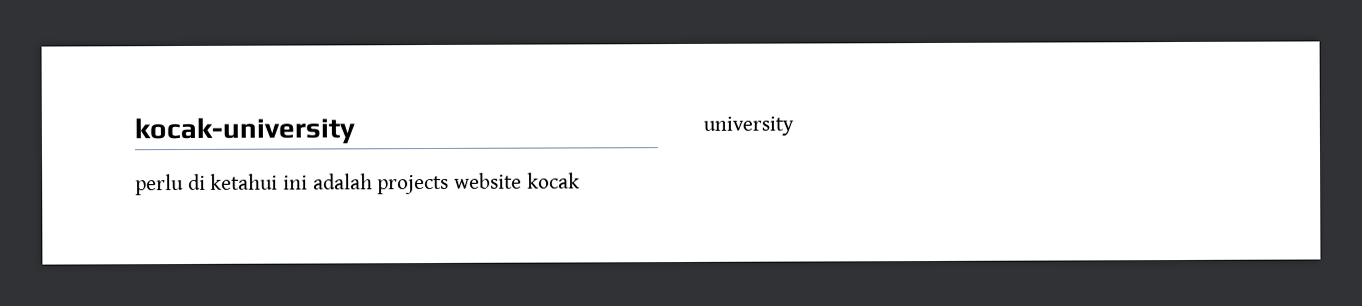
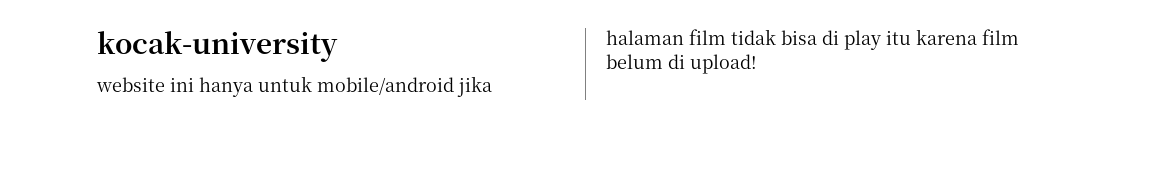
- perlu di ketahui ini adalah projects website kocak university
+ website ini hanya untuk mobile/android jika halaman film tidak bisa di play itu karena film belum di upload!

